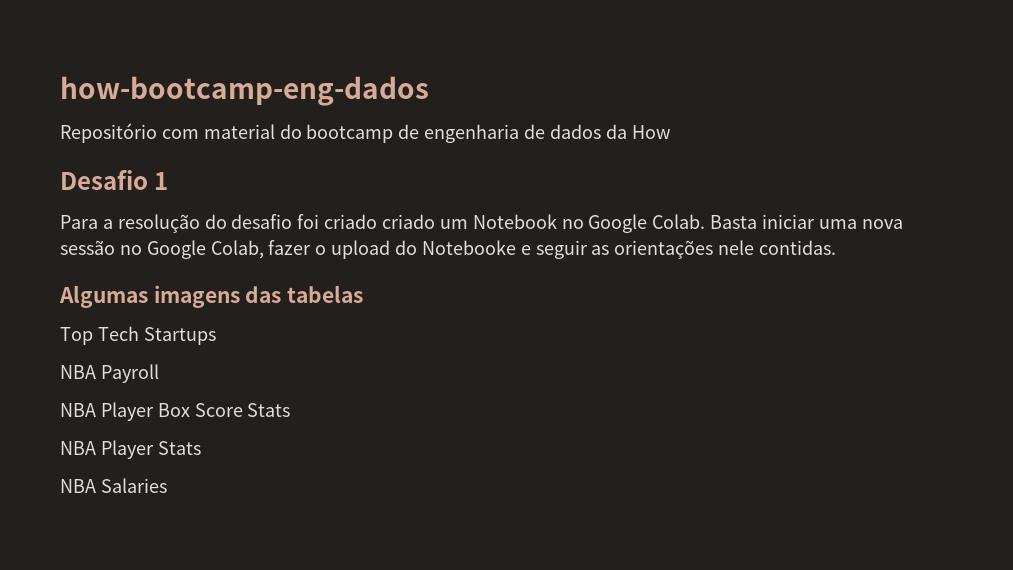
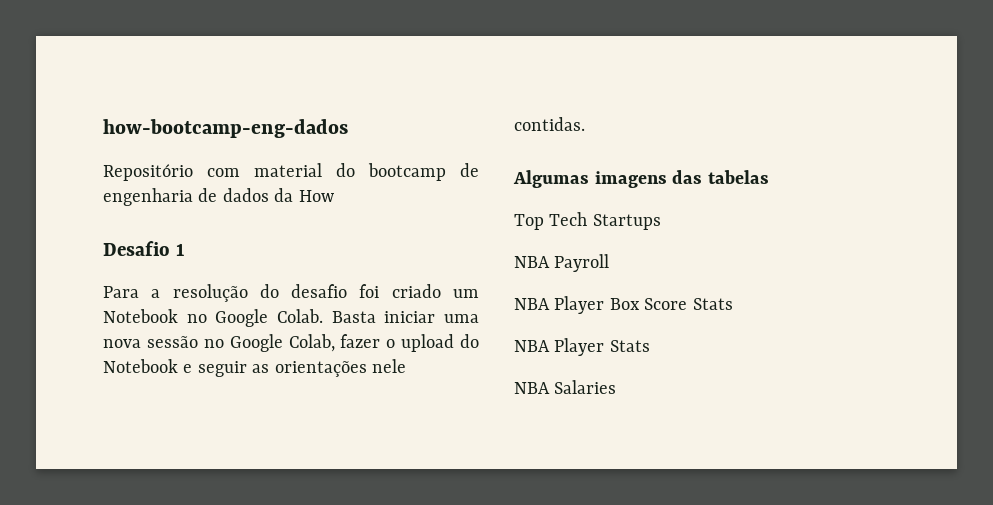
- Para a resolução do desafio foi criado criado um Notebook no Google Colab.
+ Para a resolução do desafio foi criado um Notebook no Google Colab.
- Basta iniciar uma nova sessão no Google Colab, fazer o upload do Notebooke e seguir as orientações nele contidas.
+ Basta iniciar uma nova sessão no Google Colab, fazer o upload do Notebook e seguir as orientações nele contidas.

